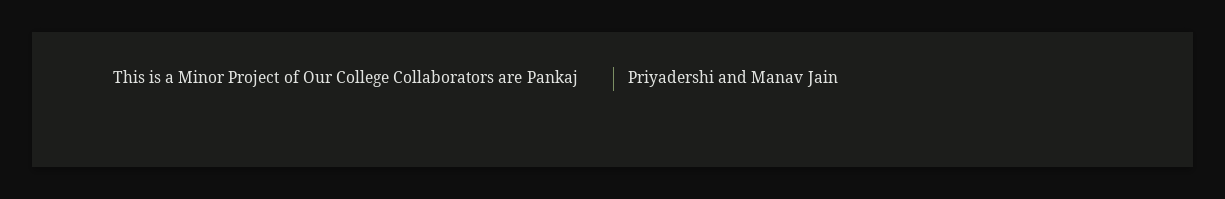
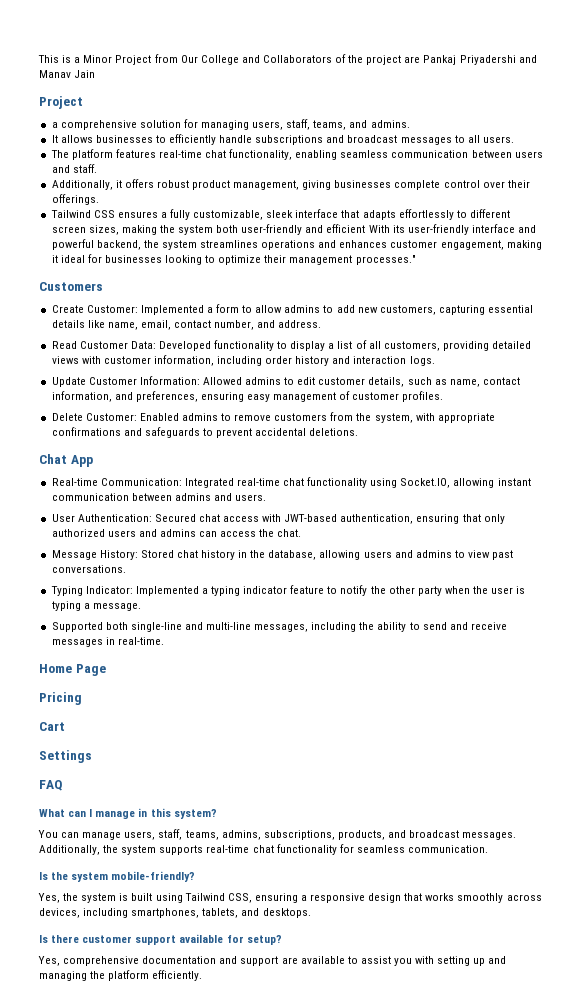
- This is a Minor Project of Our College Collaborators are Pankaj Priyadershi and Manav Jain
+ This is a Minor Project from Our College and Collaborators of the project are Pankaj Priyadershi and Manav Jain
+ Project
+ a comprehensive solution for managing users, staff, teams, and admins.
+ It allows businesses to efficiently handle subscriptions and broadcast messages to all users.
+ The platform features real-time chat functionality, enabling seamless communication between users and staff.
+ Additionally, it offers robust product management, giving businesses complete control over their offerings.
+ Tailwind CSS ensures a fully customizable, sleek interface that adapts effortlessly to different screen sizes, making the system both user-friendly and efficient With its user-friendly interface and powerful backend, the system streamlines operations and enhances customer engagement, making it ideal for businesses looking to optimize their management processes."
+ Customers
+ Create Customer: Implemented a form to allow admins to add new customers, capturing essential details like name, email, contact number, and address.
+ Read Customer Data: Developed functionality to display a list of all customers, providing detailed views with customer information, including order history and interaction logs.
+ Update Customer Information: Allowed admins to edit customer details, such as name, contact information, and preferences, ensuring easy management of customer profiles.
+ Delete Customer: Enabled admins to remove customers from the system, with appropriate confirmations and safeguards to prevent accidental deletions.
+ Chat App
+ Real-time Communication: Integrated real-time chat functionality using Socket.IO, allowing instant communication between admins and users.
+ User Authentication: Secured chat access with JWT-based authentication, ensuring that only authorized users and admins can access the chat.
+ Message History: Stored chat history in the database, allowing users and admins to view past conversations.
+ Typing Indicator: Implemented a typing indicator feature to notify the other party when the user is typing a message.
+ Supported both single-line and multi-line messages, including the ability to send and receive messages in real-time.
+ Home Page
+ Pricing
+ Cart
+ Settings
+ FAQ
+ What can I manage in this system?
+ You can manage users, staff, teams, admins, subscriptions, products, and broadcast messages. Additionally, the system supports real-time chat functionality for seamless communication.
+ Is the system mobile-friendly?
+ Yes, the system is built using Tailwind CSS, ensuring a responsive design that works smoothly across devices, including smartphones, tablets, and desktops.
+ Is there customer support available for setup?
+ Yes, comprehensive documentation and support are available to assist you with setting up and managing the platform efficiently.

